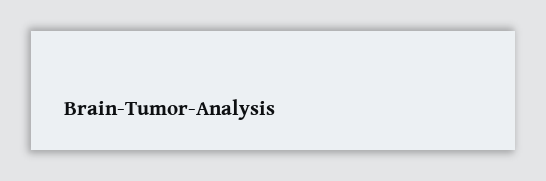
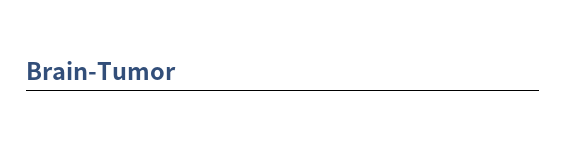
- Brain-Tumor-Analysis
+ Brain-Tumor

